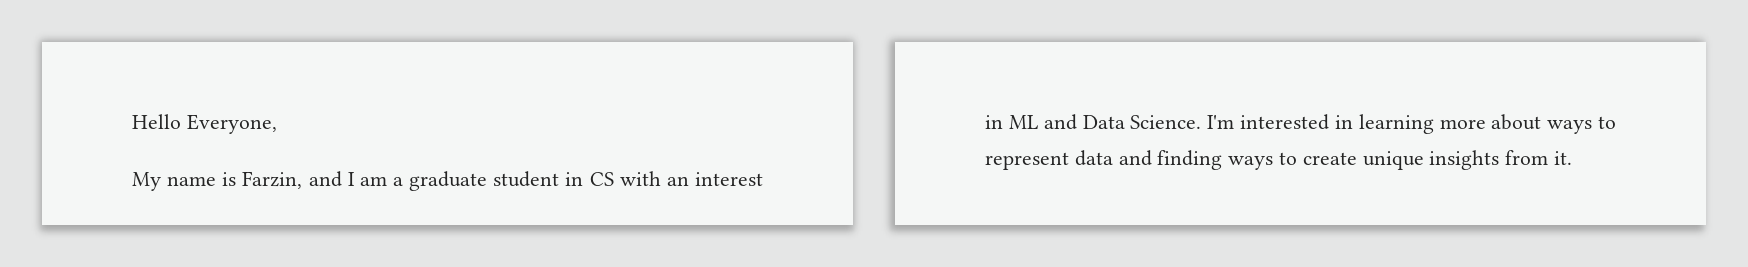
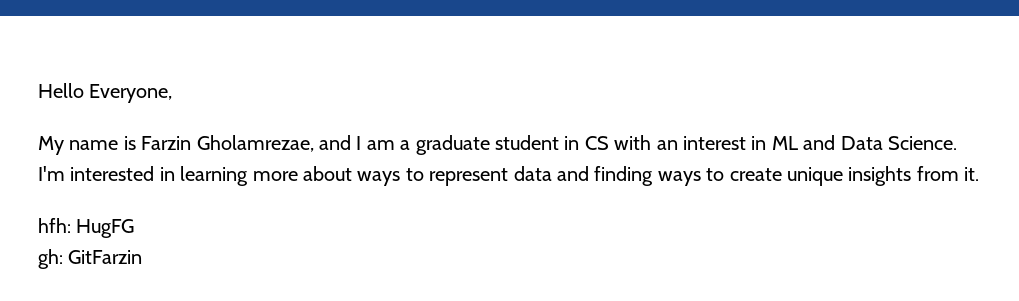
- My name is Farzin, and I am a graduate student in CS with an interest in ML and Data Science.
+ My name is Farzin Gholamrezae, and I am a graduate student in CS with an interest in ML and Data Science.
+ hfh: HugFG
+ gh: GitFarzin

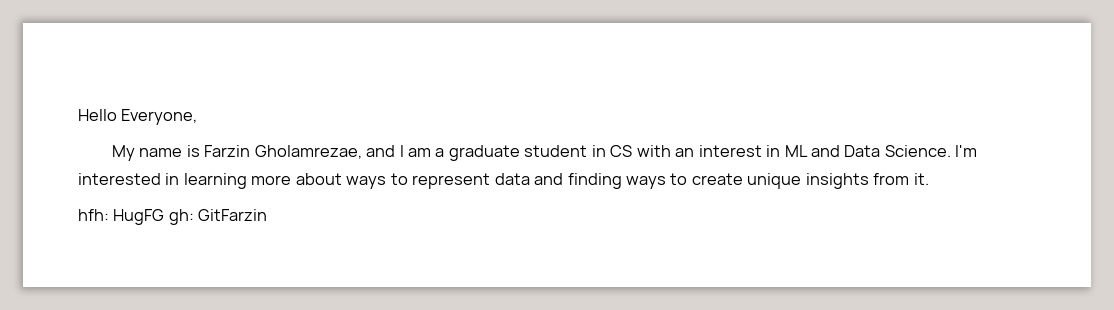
- hfh: HugFG
- gh: GitFarzin
+ hfh: HugFG gh: GitFarzin

